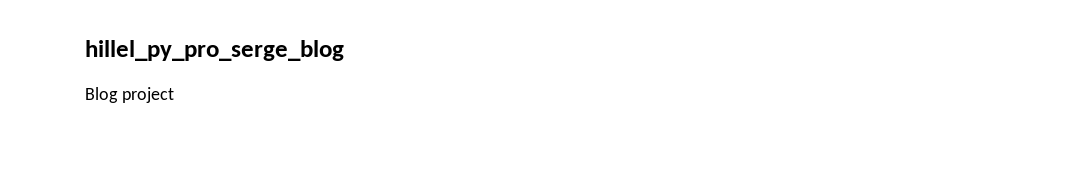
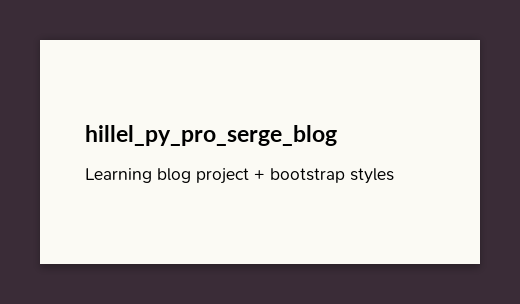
- Blog project
+ Learning blog project + bootstrap styles

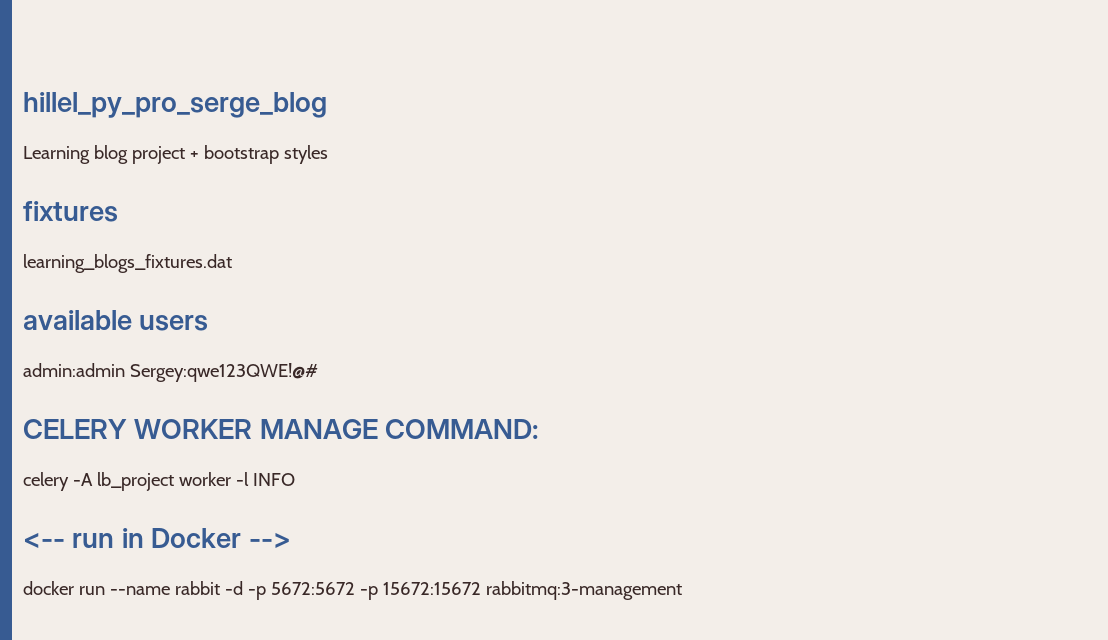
+ fixtures
+ learning_blogs_fixtures.dat
+ available users
+ admin:admin Sergey:qwe123QWE!@#
+ CELERY WORKER MANAGE COMMAND:
+ celery -A lb_project worker -l INFO
+ <-- run in Docker -->
+ docker run --name rabbit -d -p 5672:5672 -p 15672:15672 rabbitmq:3-management

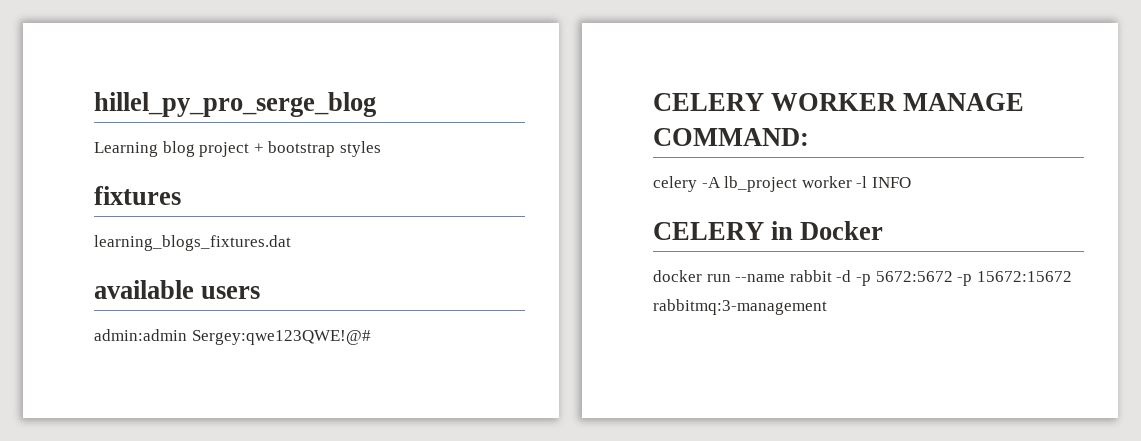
- <-- run in Docker -->
+ CELERY in Docker

